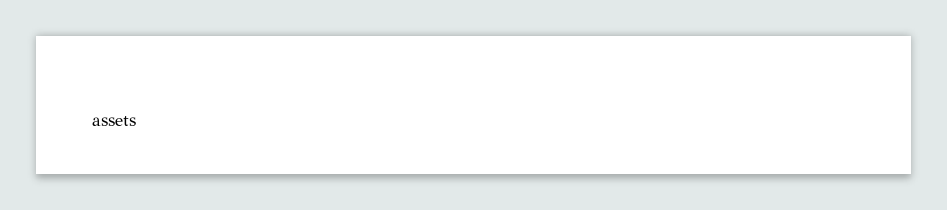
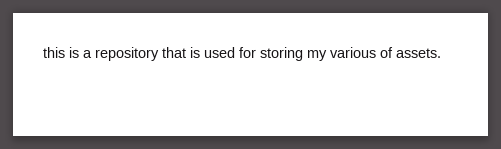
- assets
+ this is a repository that is used for storing my various of assets.

